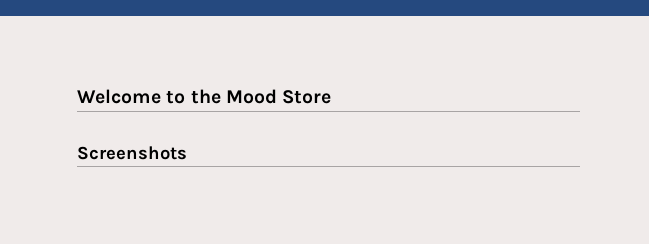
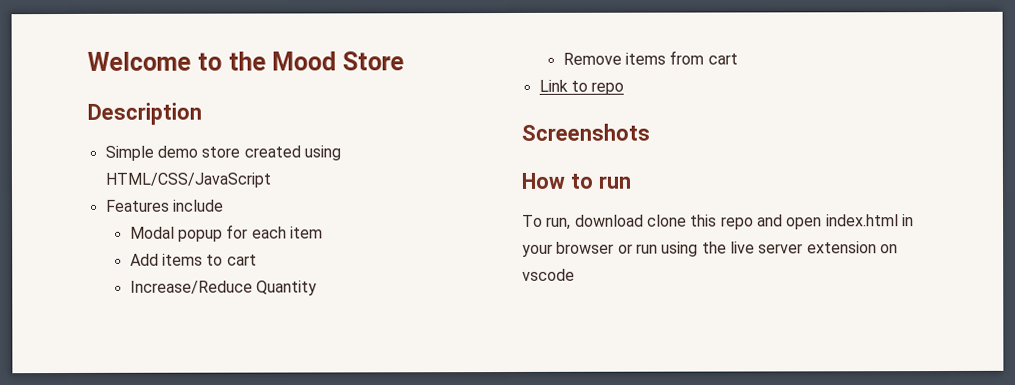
+ Description
+ Simple demo store created using HTML/CSS/JavaScript
+ Features include
+ Modal popup for each item
+ Add items to cart
+ Increase/Reduce Quantity
+ Remove items from cart
+ Link to repo
  Screenshots
+ How to run
+ To run, download clone this repo and open index.html in your browser or run using the live server extension on vscode

